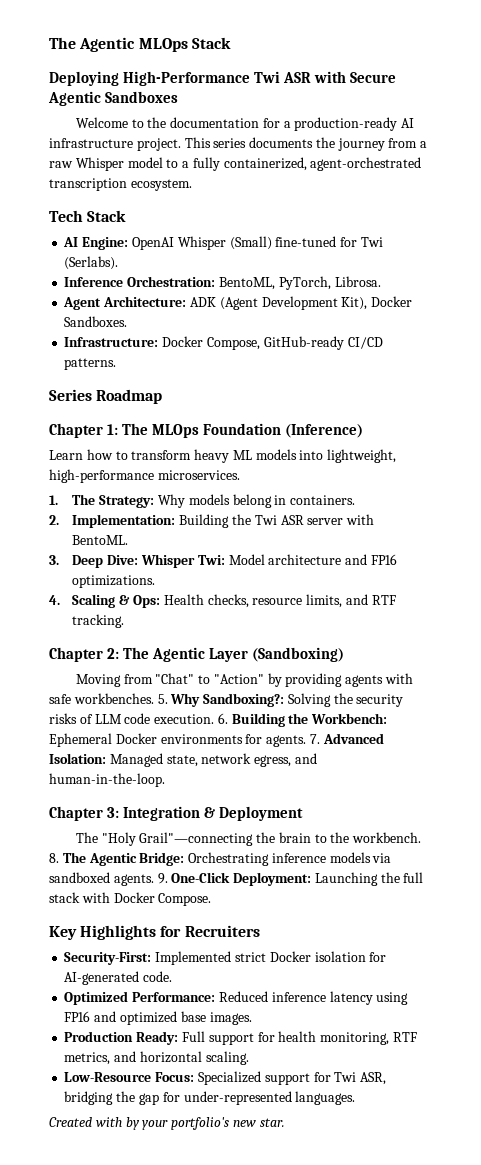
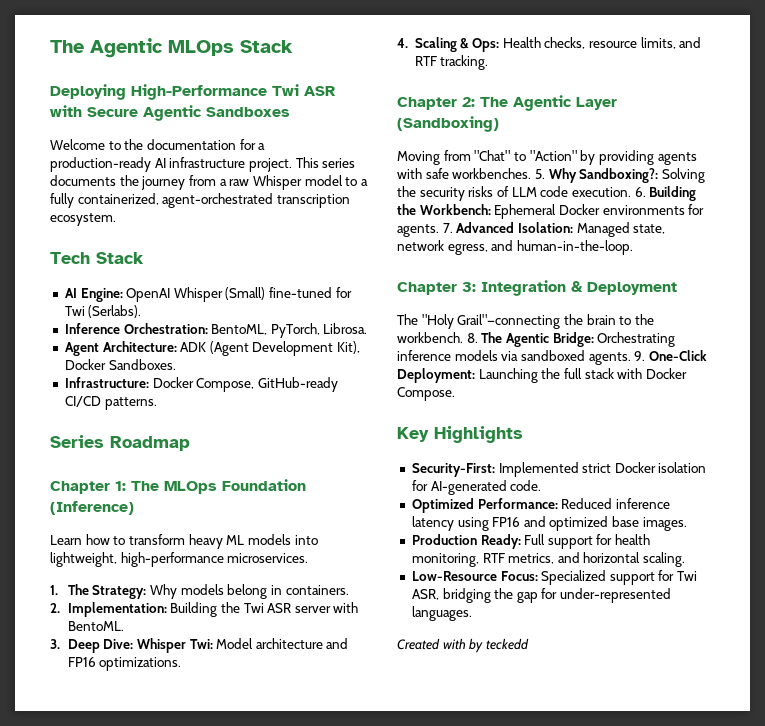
- Key Highlights for Recruiters
+ Key Highlights
- Created with by your portfolio's new star.
+ Created with by teckedd

